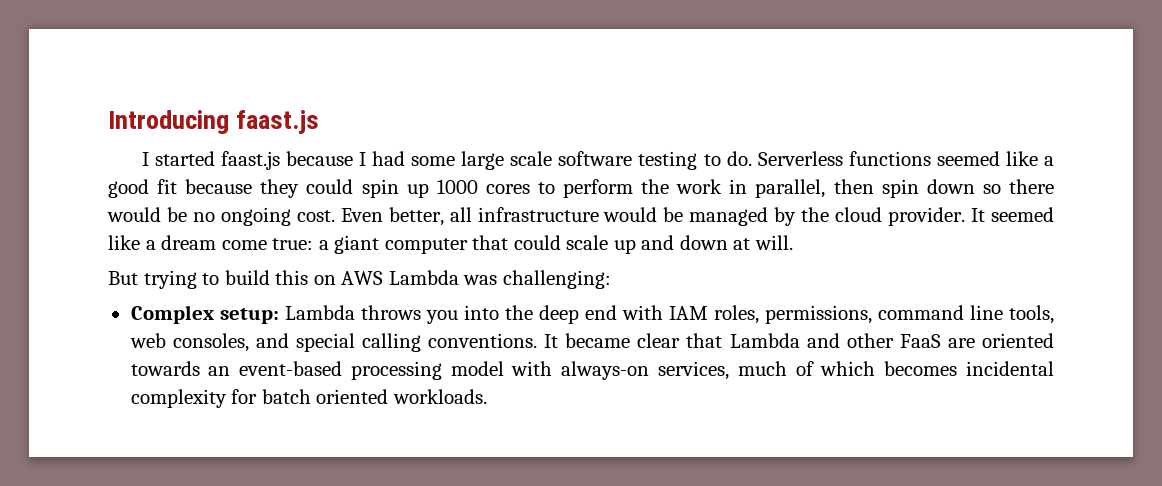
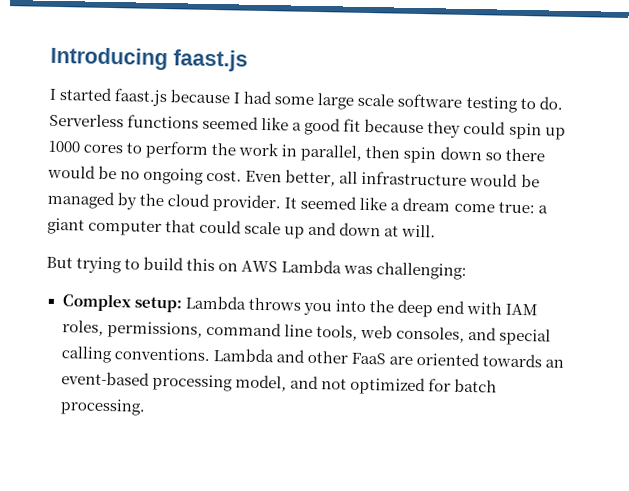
- It became clear that Lambda and other FaaS are oriented towards an event-based processing model with always-on services, much of which becomes incidental complexity for batch oriented workloads.
+ Lambda and other FaaS are oriented towards an event-based processing model, and not optimized for batch processing.

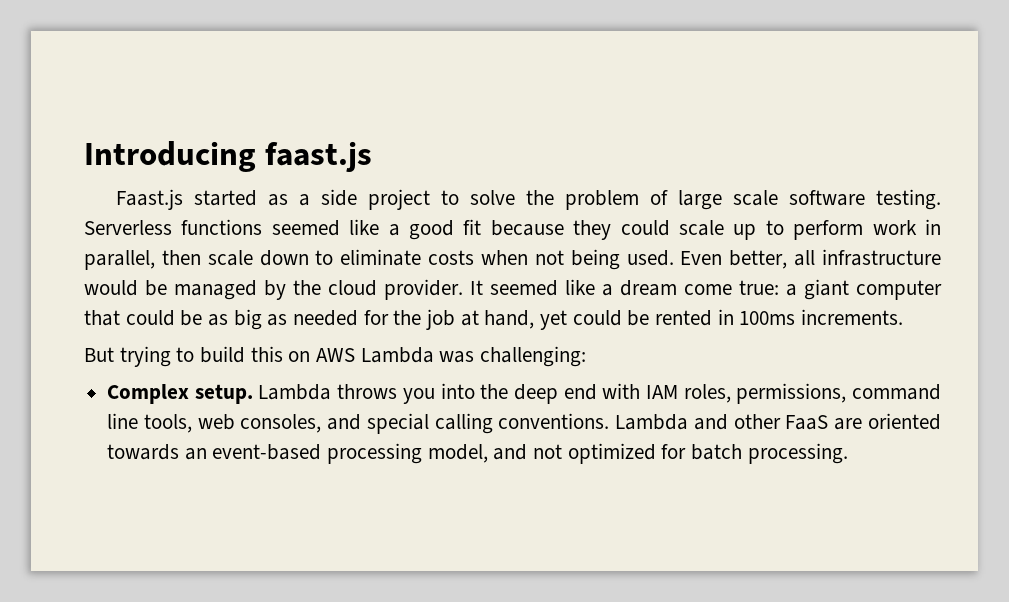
- I started faast.js because I had some large scale software testing to do.
+ Faast.js started as a side project to solve the problem of large scale software testing.
- Serverless functions seemed like a good fit because they could spin up 1000 cores to perform the work in parallel, then spin down so there would be no ongoing cost.
+ Serverless functions seemed like a good fit because they could scale up to perform work in parallel, then scale down to eliminate costs when not being used.
- It seemed like a dream come true: a giant computer that could scale up and down at will.
+ It seemed like a dream come true: a giant computer that could be as big as needed for the job at hand, yet could be rented in 100ms increments.
- Complex setup: Lambda throws you into the deep end with IAM roles, permissions, command line tools, web consoles, and special calling conventions.
+ Complex setup. Lambda throws you into the deep end with IAM roles, permissions, command line tools, web consoles, and special calling conventions.

